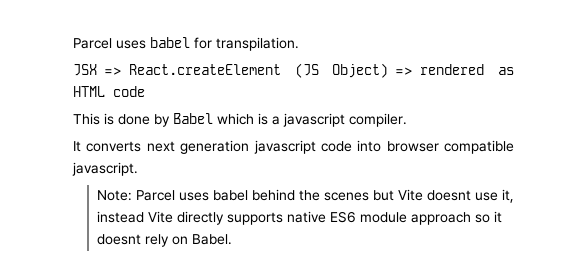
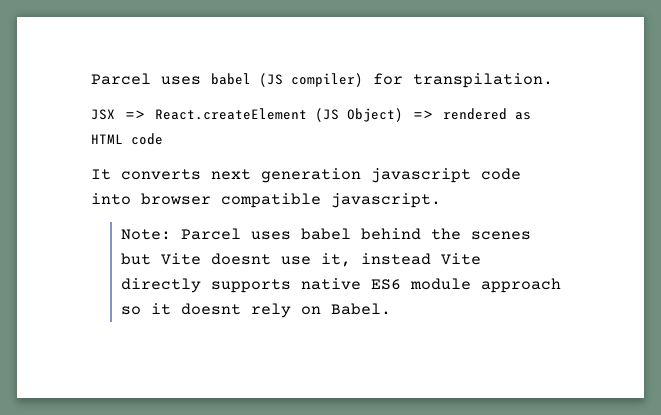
- Parcel uses babel for transpilation.
+ Parcel uses babel (JS compiler) for transpilation.
- This is done by Babel which is a javascript compiler.

